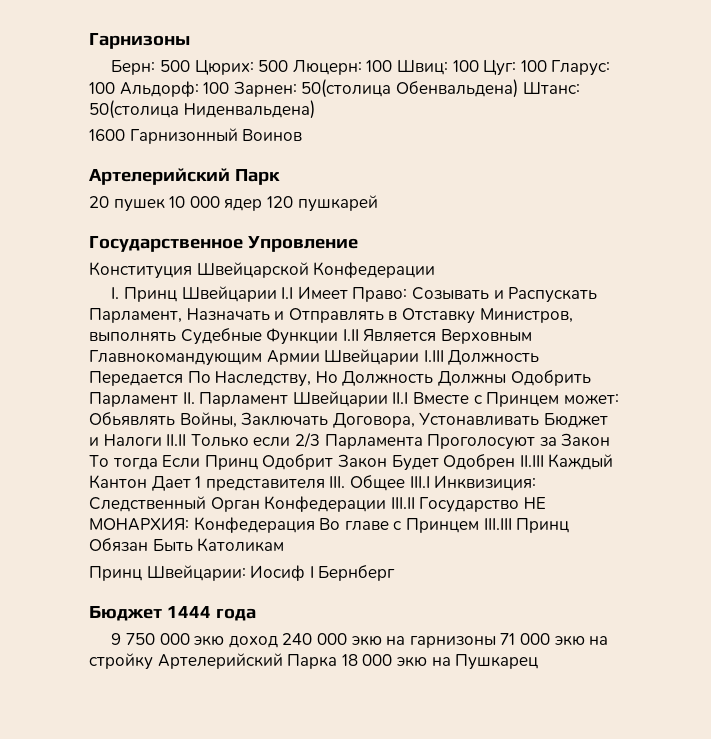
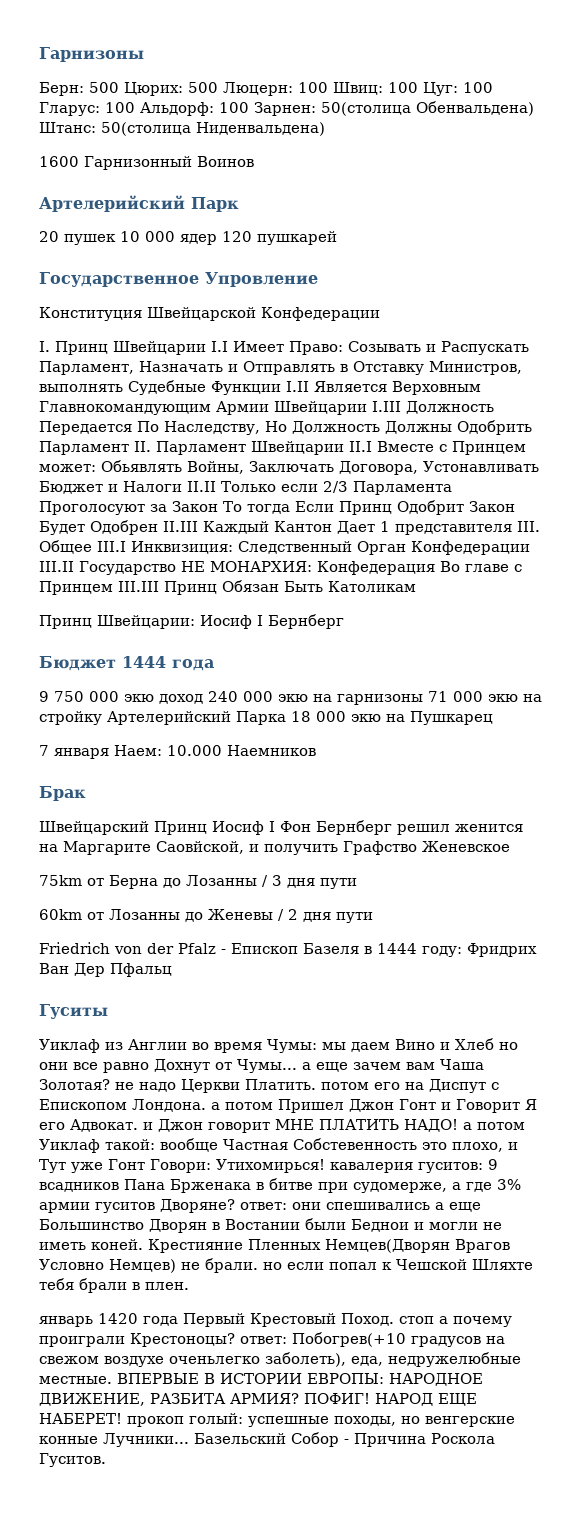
+ 7 января Наем: 10.000 Наемников
+ Брак
+ Швейцарский Принц Иосиф I Фон Бернберг решил женится на Маргарите Саовйской, и получить Графство Женевское
+ 75km от Берна до Лозанны / 3 дня пути
+ 60km от Лозанны до Женевы / 2 дня пути
+ Friedrich von der Pfalz - Епископ Базеля в 1444 году: Фридрих Ван Дер Пфальц
+ Гуситы
+ Уиклаф из Англии во время Чумы: мы даем Вино и Хлеб но они все равно Дохнут от Чумы... а еще зачем вам Чаша Золотая? не надо Церкви Платить. потом его на Диспут с Епископом Лондона. а потом Пришел Джон Гонт и Говорит Я его Адвокат. и Джон говорит МНЕ ПЛАТИТЬ НАДО! а потом Уиклаф такой: вообще Частная Собстевенность это плохо, и Тут уже Гонт Говори: Утихомирься! кавалерия гуситов: 9 всадников Пана Брженака в битве при судомерже, а где 3% армии гуситов Дворяне? ответ: они спешивались а еще Большинство Дворян в Востании были Беднои и могли не иметь коней. Крестияние Пленных Немцев(Дворян Врагов Условно Немцев) не брали. но если попал к Чешской Шляхте тебя брали в плен.
+ январь 1420 года Первый Крестовый Поход. стоп а почему проиграли Крестоноцы? ответ: Побогрев(+10 градусов на свежом воздухе оченьлегко заболеть), еда, недружелюбные местные. ВПЕРВЫЕ В ИСТОРИИ ЕВРОПЫ: НАРОДНОЕ ДВИЖЕНИЕ, РАЗБИТА АРМИЯ? ПОФИГ! НАРОД ЕЩЕ НАБЕРЕТ! прокоп голый: успешные походы, но венгерские конные Лучники... Базельский Собор - Причина Роскола Гуситов.

